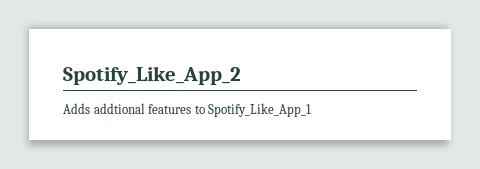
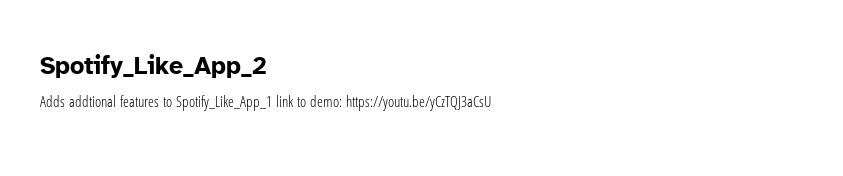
- Adds addtional features to Spotify_Like_App_1
+ Adds addtional features to Spotify_Like_App_1 link to demo: https://youtu.be/yCzTQJ3aCsU

